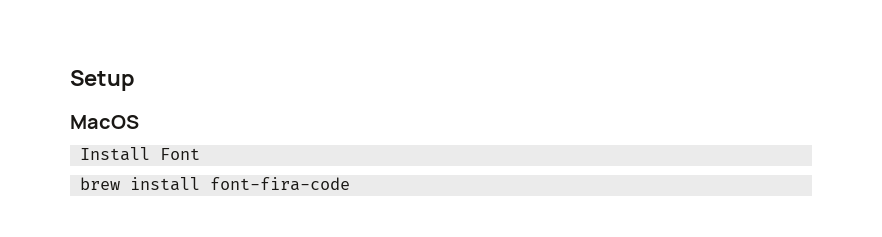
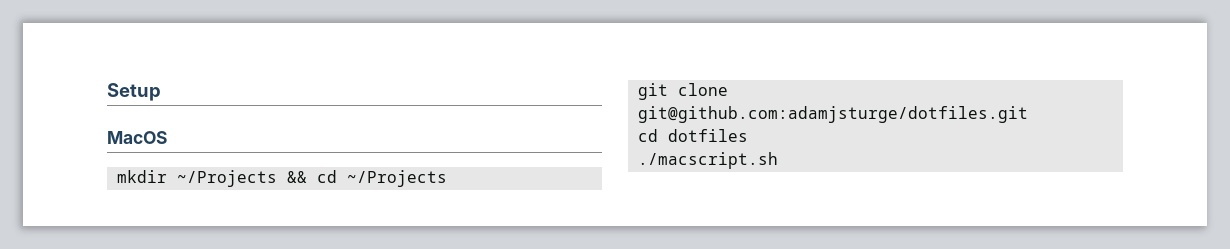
- Install Font
- brew install font-fira-code
+ mkdir ~/Projects && cd ~/Projects
+ git clone git@github.com:adamjsturge/dotfiles.git
+ cd dotfiles
+ ./macscript.sh

